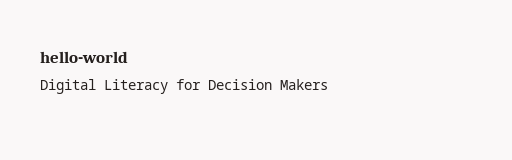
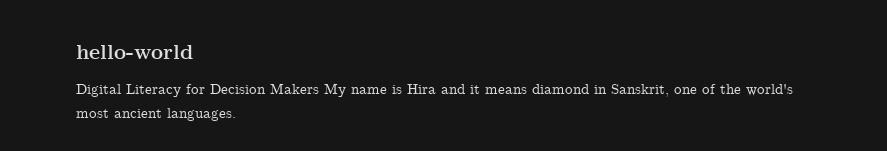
- Digital Literacy for Decision Makers
+ Digital Literacy for Decision Makers My name is Hira and it means diamond in Sanskrit, one of the world's most ancient languages.

